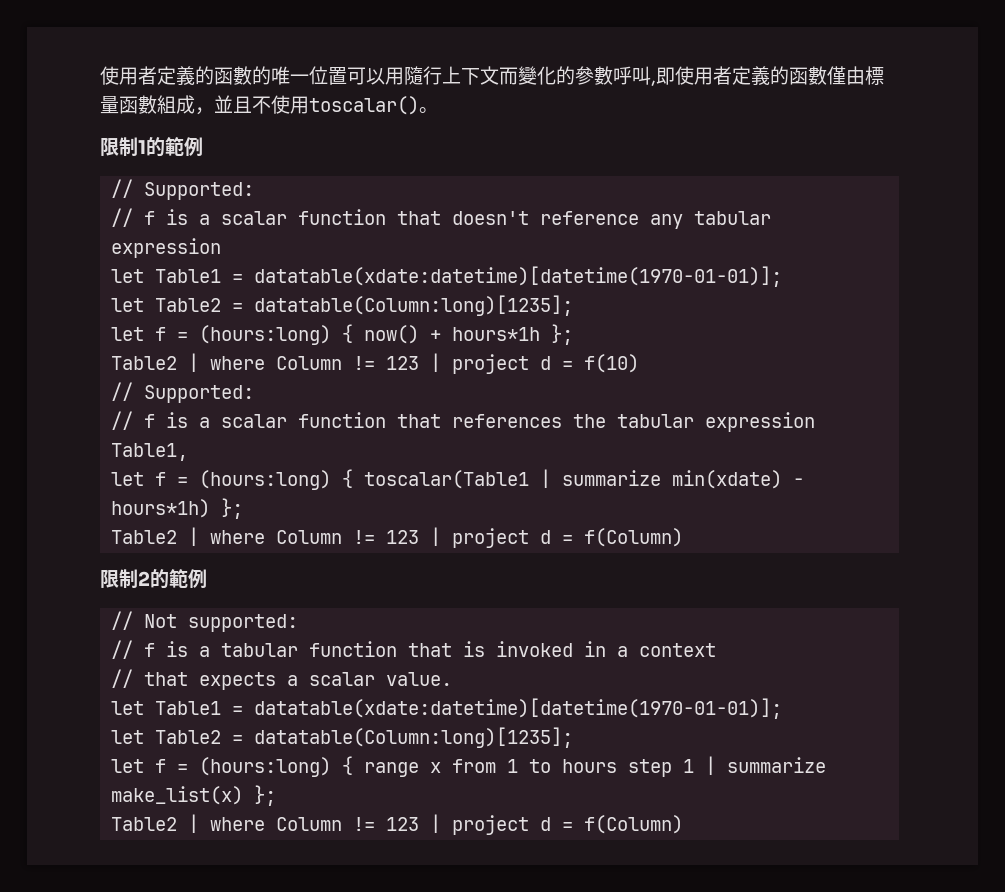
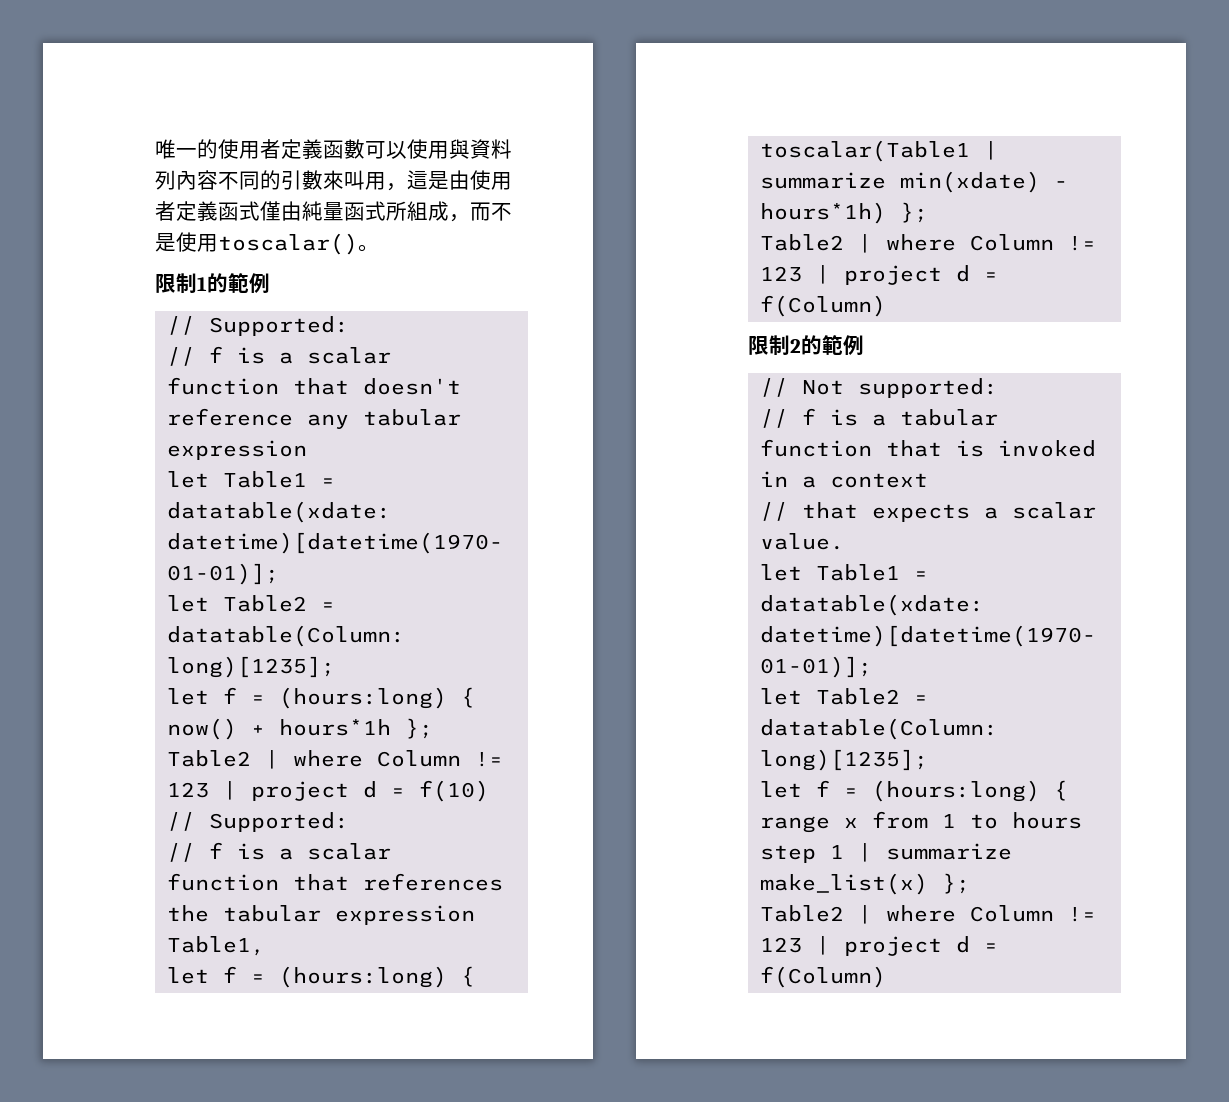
- 使用者定義的函數的唯一位置可以用隨行上下文而變化的參數呼叫,即使用者定義的函數僅由標量函數組成，並且不使用toscalar()。
+ 唯一的使用者定義函數可以使用與資料列內容不同的引數來叫用，這是由使用者定義函式僅由純量函式所組成，而不是使用toscalar()。

